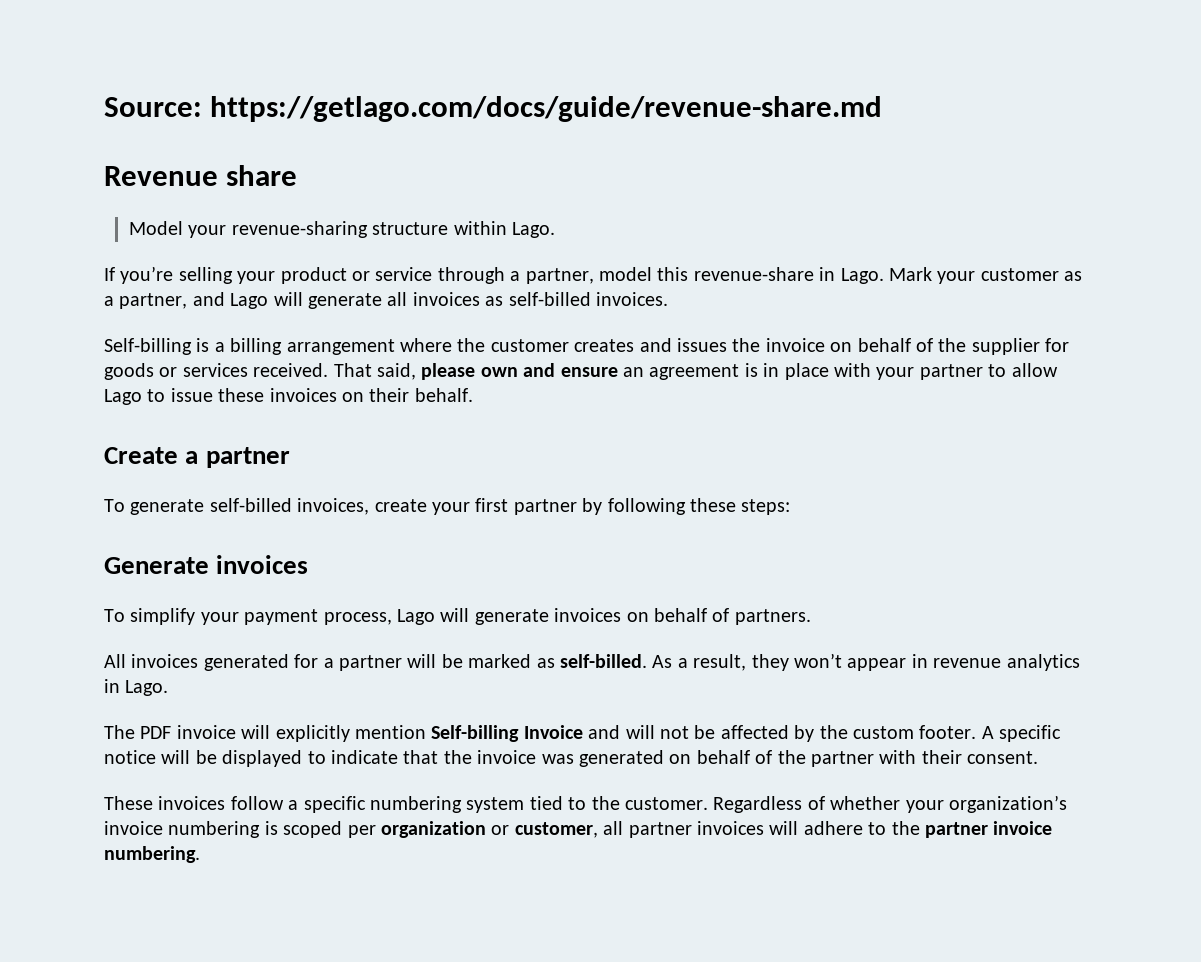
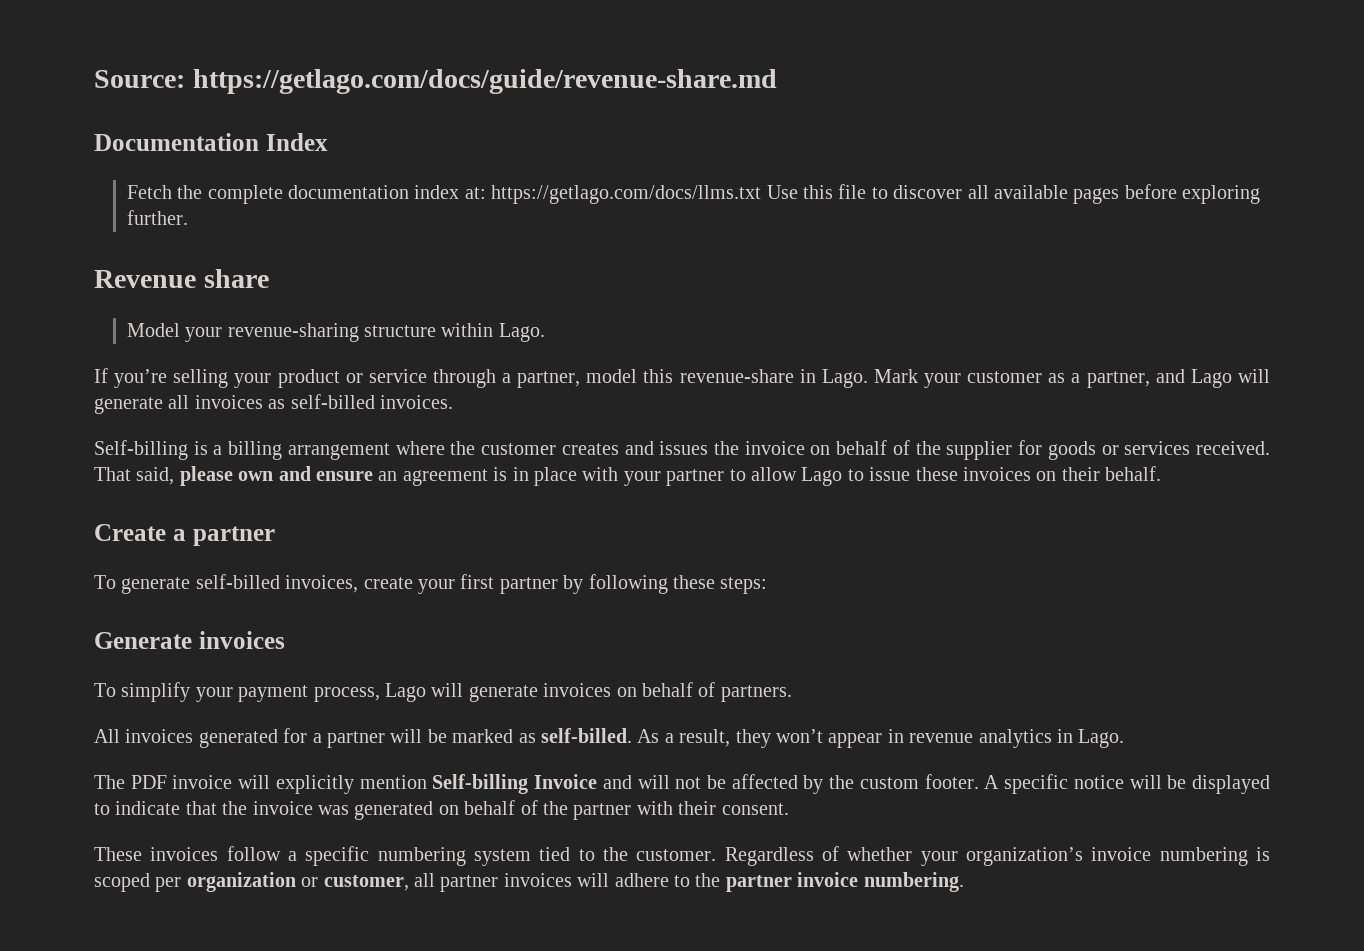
+ Documentation Index
+ Fetch the complete documentation index at: https://getlago.com/docs/llms.txt Use this file to discover all available pages before exploring further.

